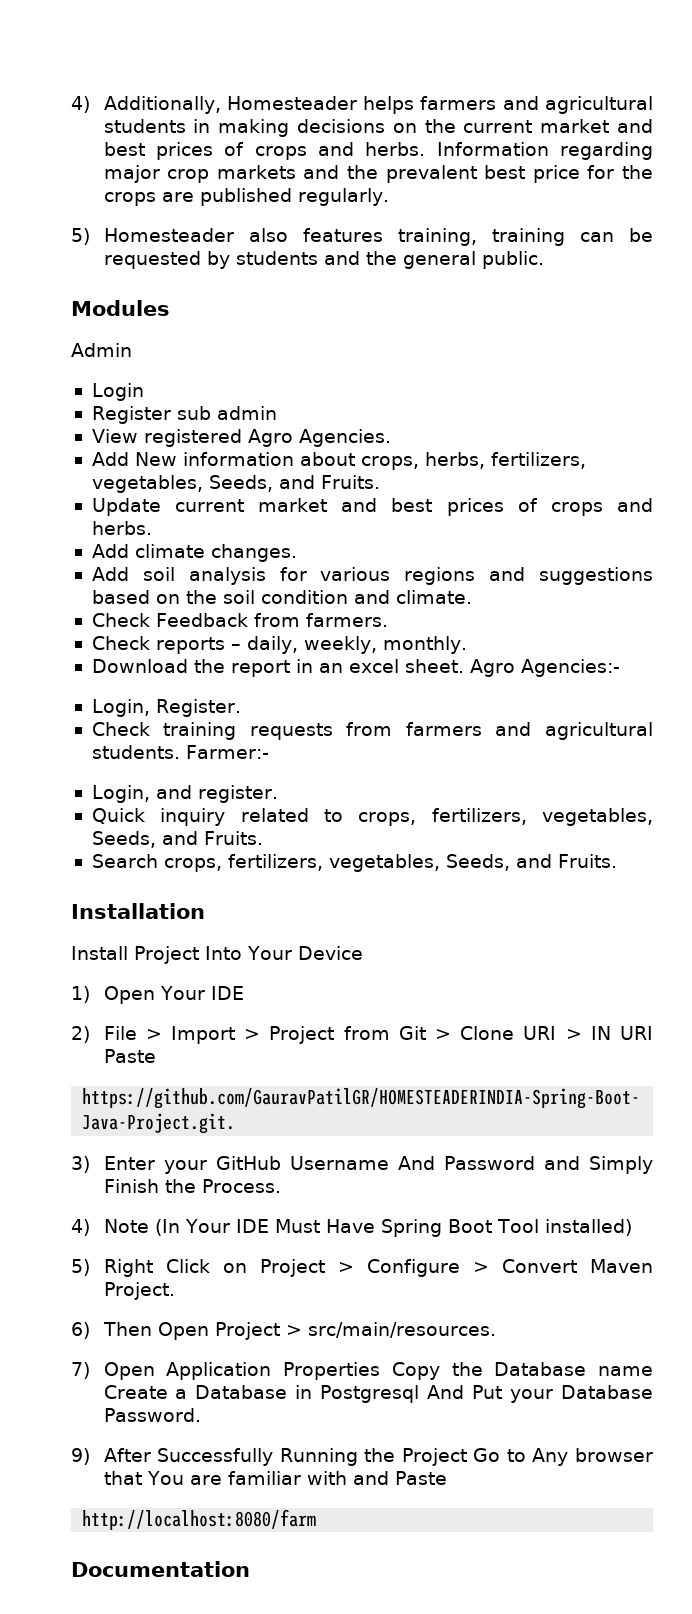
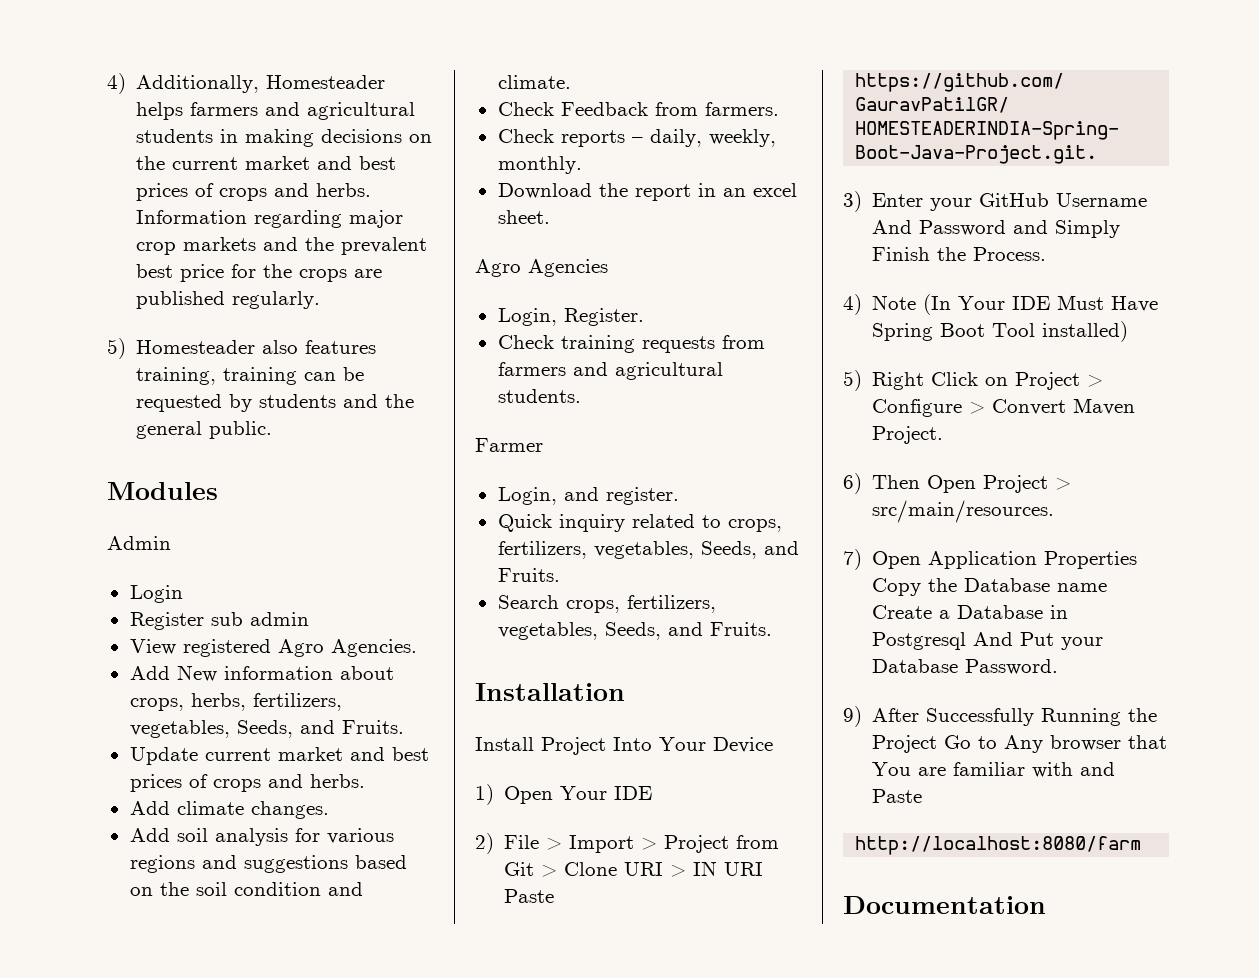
- Download the report in an excel sheet. Agro Agencies:-
+ Download the report in an excel sheet.
+ Agro Agencies
- Check training requests from farmers and agricultural students. Farmer:-
+ Check training requests from farmers and agricultural students.
+ Farmer

